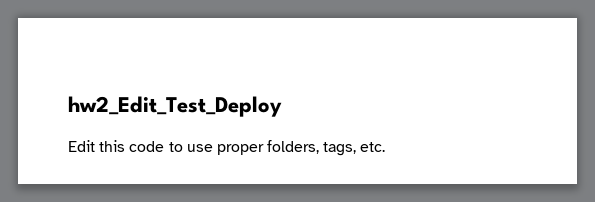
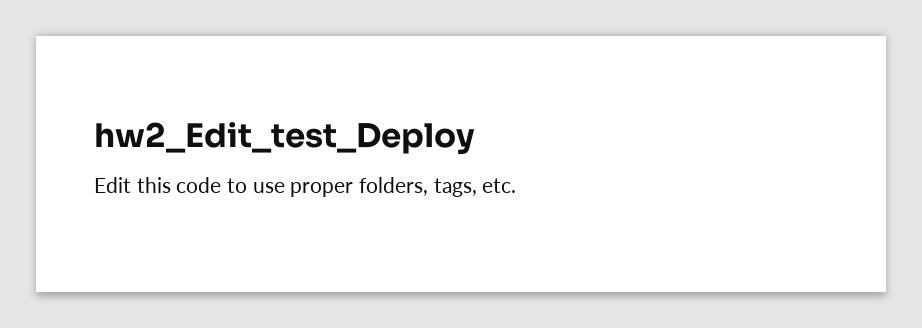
- hw2_Edit_Test_Deploy
+ hw2_Edit_test_Deploy

